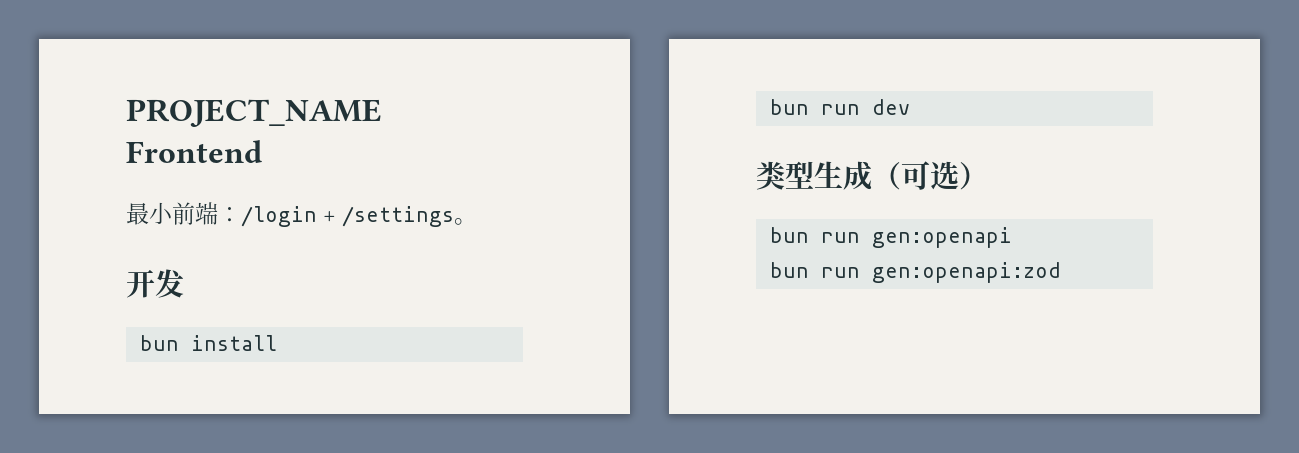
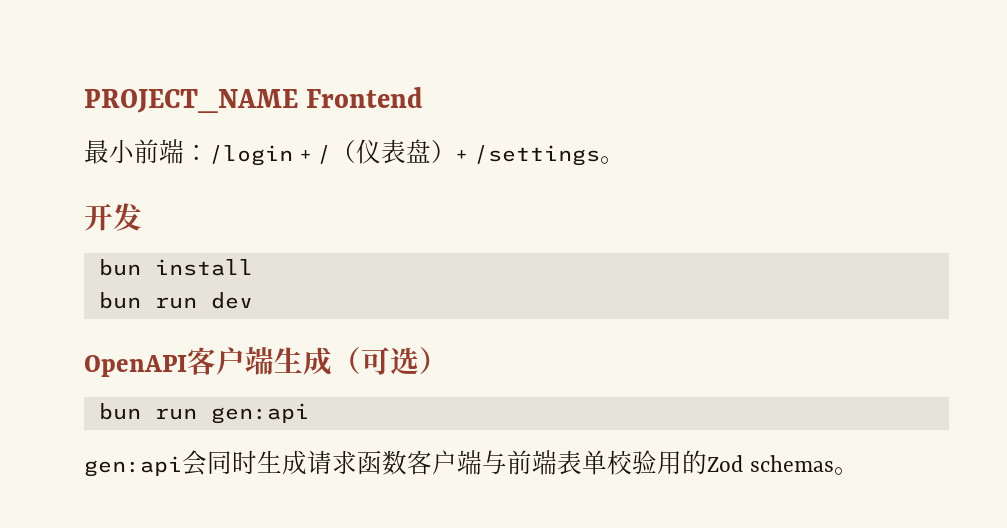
- 最小前端：/login + /settings。
+ 最小前端：/login + /（仪表盘）+ /settings。
- 类型生成（可选）
+ OpenAPI客户端生成（可选）
- bun run gen:openapi
- bun run gen:openapi:zod
+ bun run gen:api
+ gen:api会同时生成请求函数客户端与前端表单校验用的Zod schemas。

